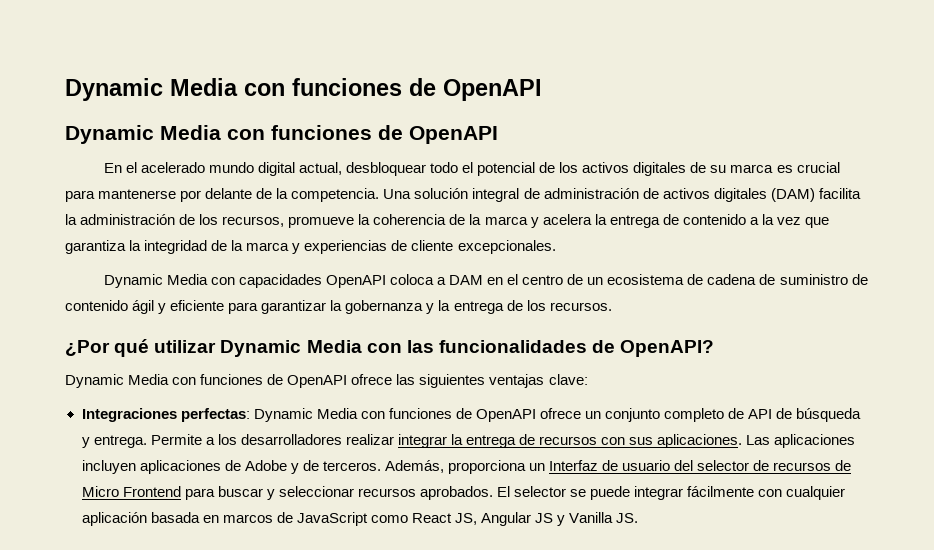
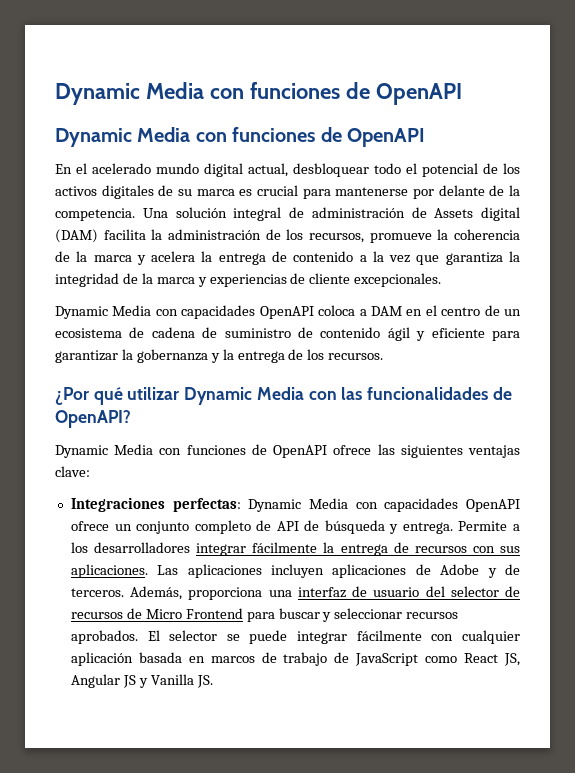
- Una solución integral de administración de activos digitales (DAM) facilita la administración de los recursos, promueve la coherencia de la marca y acelera la entrega de contenido a la vez que garantiza la integridad de la marca y experiencias de cliente excepcionales.
+ Una solución integral de administración de Assets digital (DAM) facilita la administración de los recursos, promueve la coherencia de la marca y acelera la entrega de contenido a la vez que garantiza la integridad de la marca y experiencias de cliente excepcionales.
- Integraciones perfectas: Dynamic Media con funciones de OpenAPI ofrece un conjunto completo de API de búsqueda y entrega.
+ Integraciones perfectas: Dynamic Media con capacidades OpenAPI ofrece un conjunto completo de API de búsqueda y entrega.
- Permite a los desarrolladores realizar integrar la entrega de recursos con sus aplicaciones.
+ Permite a los desarrolladores integrar fácilmente la entrega de recursos con sus aplicaciones.
- Además, proporciona un Interfaz de usuario del selector de recursos de Micro Frontend para buscar y seleccionar recursos aprobados.
+ Además, proporciona una interfaz de usuario del selector de recursos de Micro Frontend para buscar y seleccionar recursos aprobados.
- El selector se puede integrar fácilmente con cualquier aplicación basada en marcos de JavaScript como React JS, Angular JS y Vanilla JS.
+ El selector se puede integrar fácilmente con cualquier aplicación basada en marcos de trabajo de JavaScript como React JS, Angular JS y Vanilla JS.

